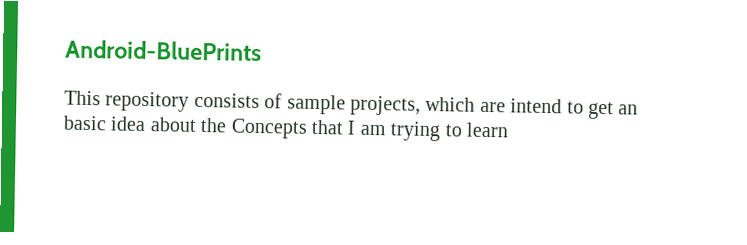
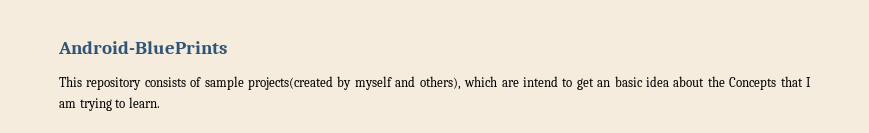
- This repository consists of sample projects, which are intend to get an basic idea about the Concepts that I am trying to learn
+ This repository consists of sample projects(created by myself and others), which are intend to get an basic idea about the Concepts that I am trying to learn.

